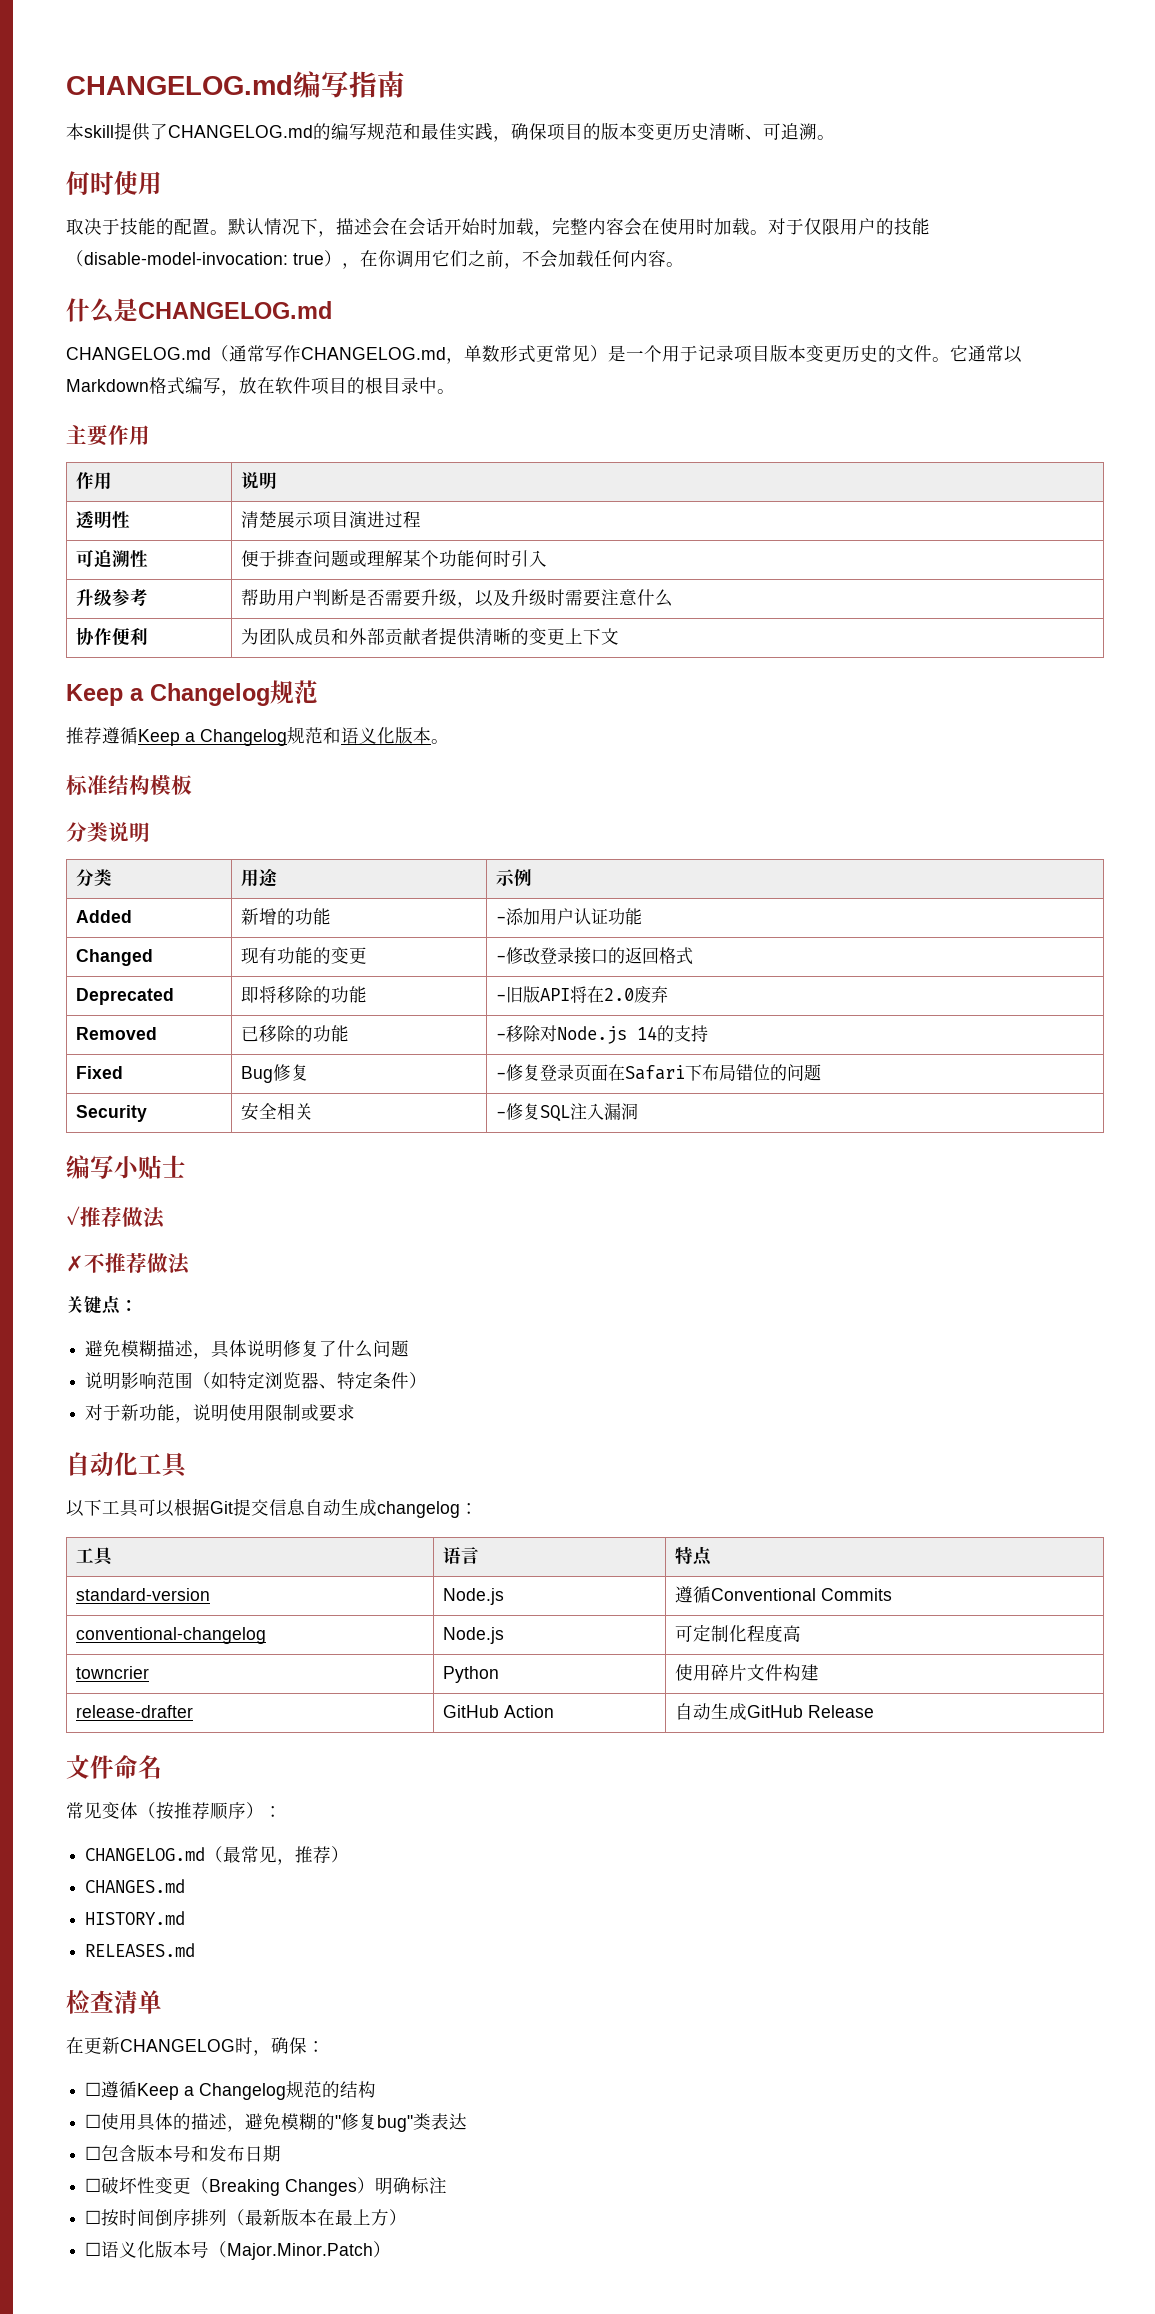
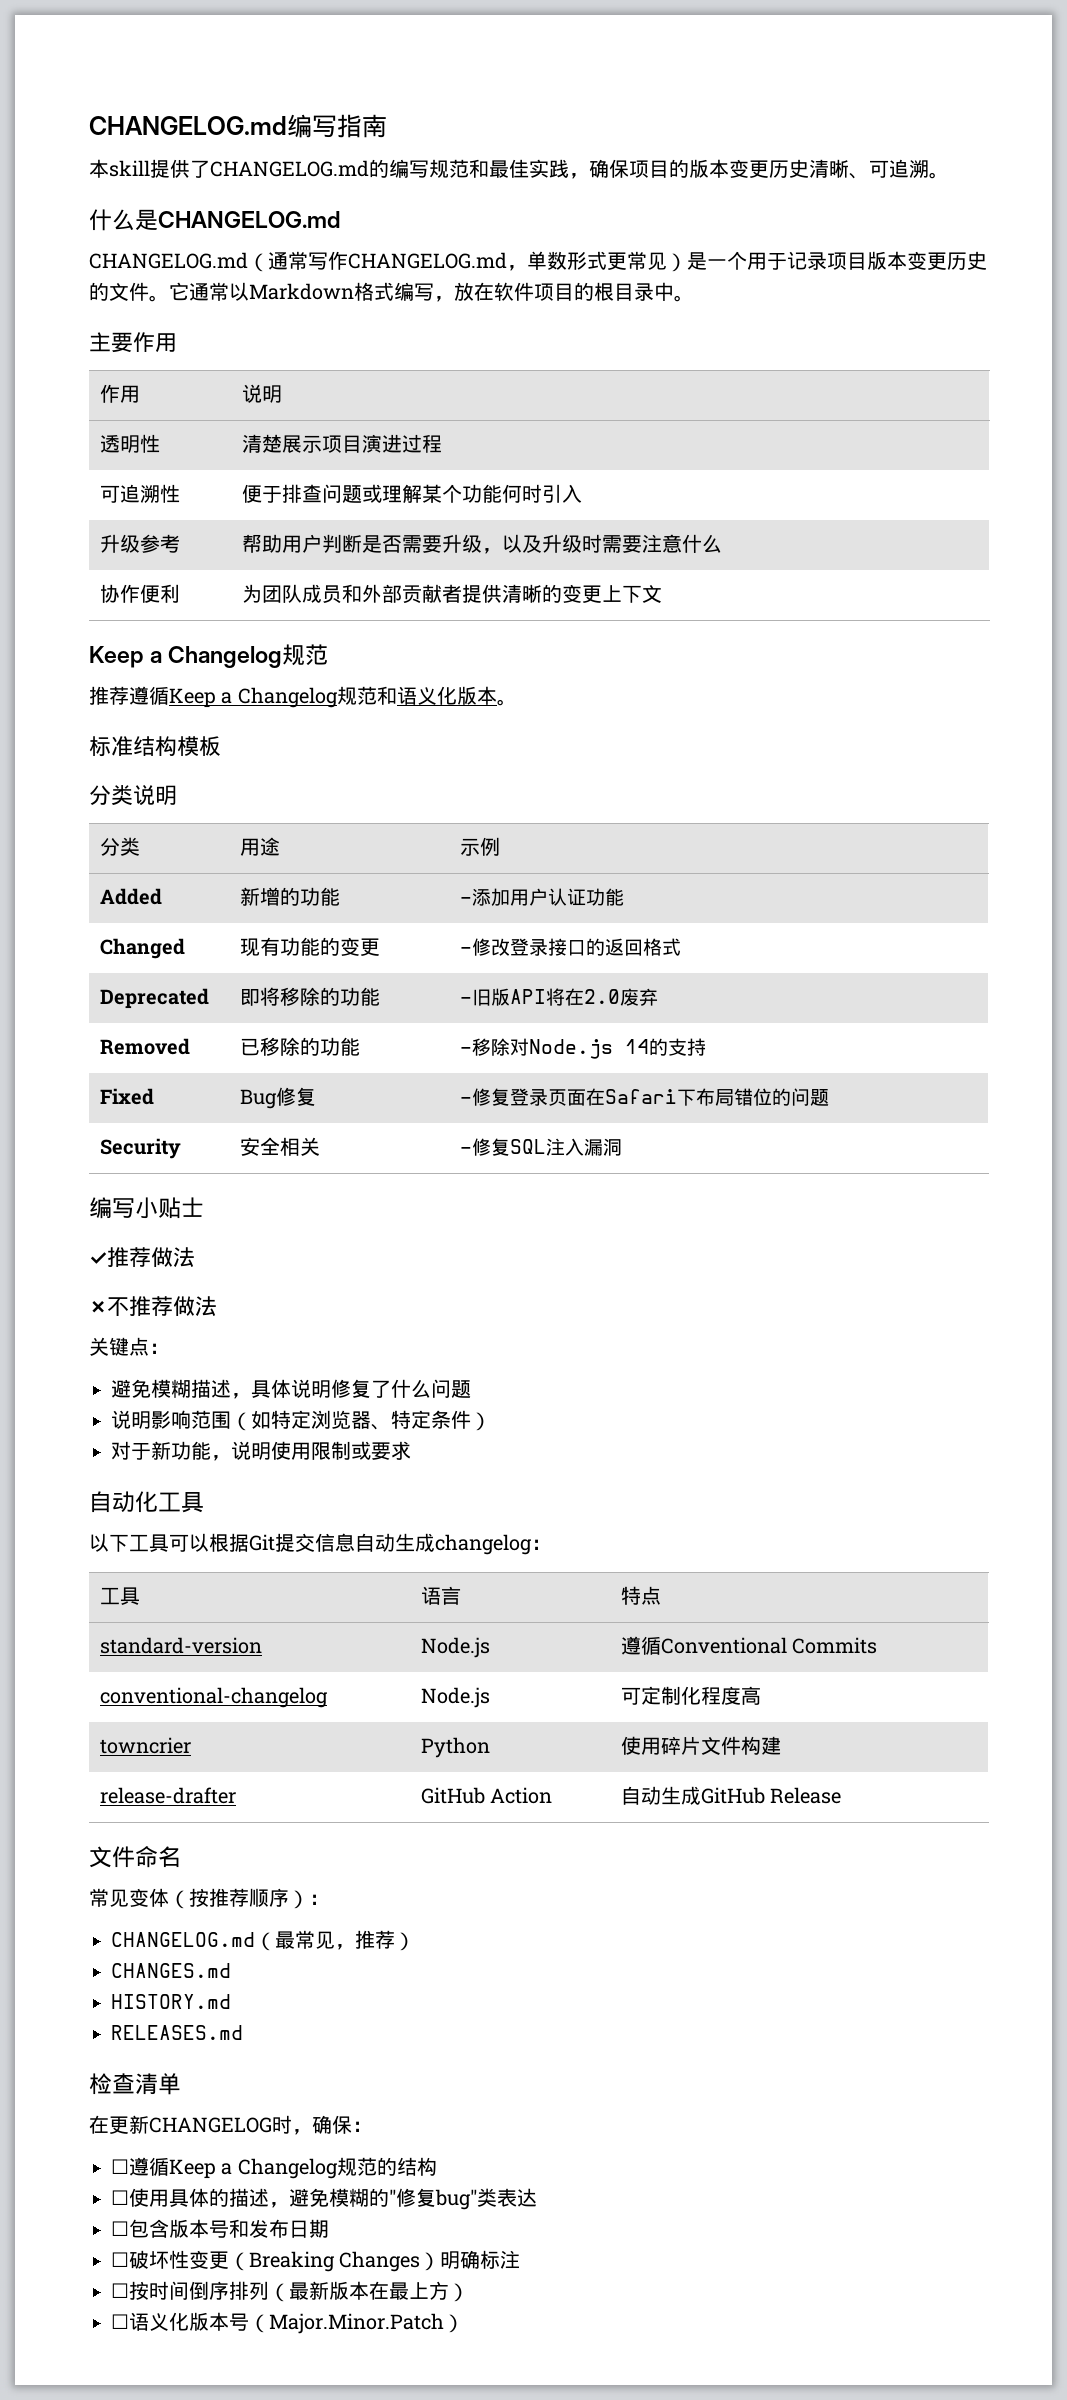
- 何时使用
- 取决于技能的配置。默认情况下，描述会在会话开始时加载，完整内容会在使用时加载。对于仅限用户的技能（disable-model-invocation: true），在你调用它们之前，不会加载任何内容。

